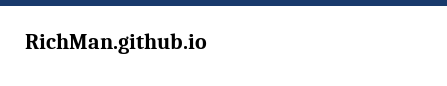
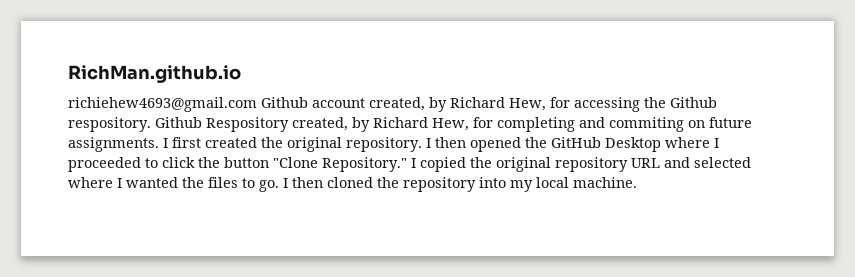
+ richiehew4693@gmail.com Github account created, by Richard Hew, for accessing the Github respository. Github Respository created, by Richard Hew, for completing and commiting on future assignments. I first created the original repository. I then opened the GitHub Desktop where I proceeded to click the button "Clone Repository." I copied the original repository URL and selected where I wanted the files to go. I then cloned the repository into my local machine.

